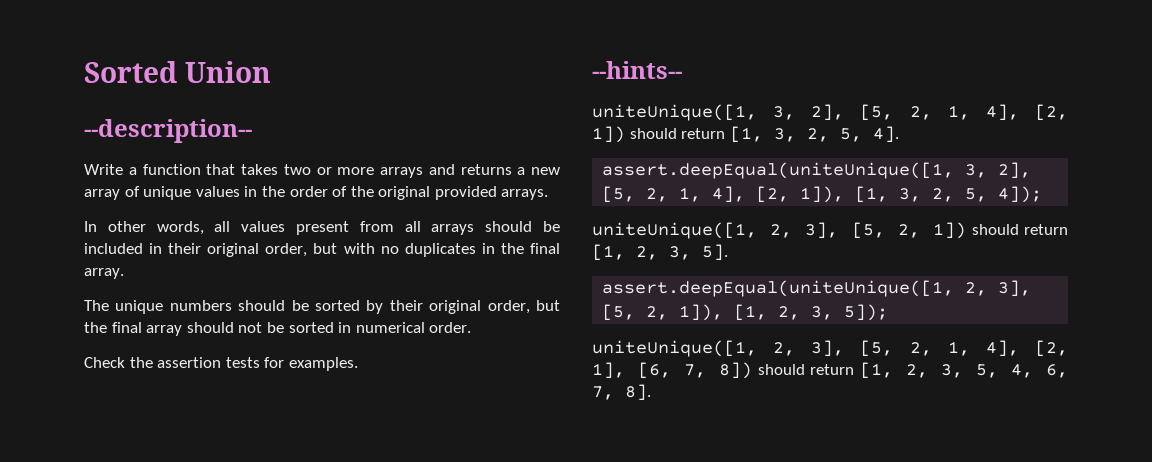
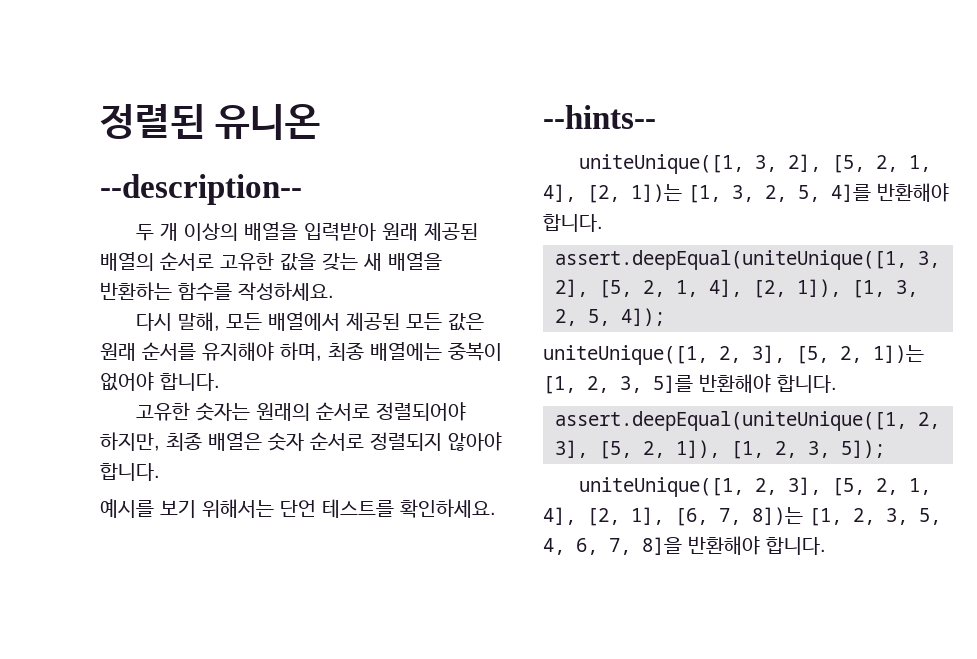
- Sorted Union
+ 정렬된 유니온
- Write a function that takes two or more arrays and returns a new array of unique values in the order of the original provided arrays.
- In other words, all values present from all arrays should be included in their original order, but with no duplicates in the final array.
- The unique numbers should be sorted by their original order, but the final array should not be sorted in numerical order.
- Check the assertion tests for examples.
+ 두 개 이상의 배열을 입력받아 원래 제공된 배열의 순서로 고유한 값을 갖는 새 배열을 반환하는 함수를 작성하세요.
+ 다시 말해, 모든 배열에서 제공된 모든 값은 원래 순서를 유지해야 하며, 최종 배열에는 중복이 없어야 합니다.
+ 고유한 숫자는 원래의 순서로 정렬되어야 하지만, 최종 배열은 숫자 순서로 정렬되지 않아야 합니다.
+ 예시를 보기 위해서는 단언 테스트를 확인하세요.
- uniteUnique([1, 3, 2], [5, 2, 1, 4], [2, 1]) should return [1, 3, 2, 5, 4].
+ uniteUnique([1, 3, 2], [5, 2, 1, 4], [2, 1])는 [1, 3, 2, 5, 4]를 반환해야 합니다.
- uniteUnique([1, 2, 3], [5, 2, 1]) should return [1, 2, 3, 5].
+ uniteUnique([1, 2, 3], [5, 2, 1])는 [1, 2, 3, 5]를 반환해야 합니다.
- uniteUnique([1, 2, 3], [5, 2, 1, 4], [2, 1], [6, 7, 8]) should return [1, 2, 3, 5, 4, 6, 7, 8].
+ uniteUnique([1, 2, 3], [5, 2, 1, 4], [2, 1], [6, 7, 8])는 [1, 2, 3, 5, 4, 6, 7, 8]을 반환해야 합니다.

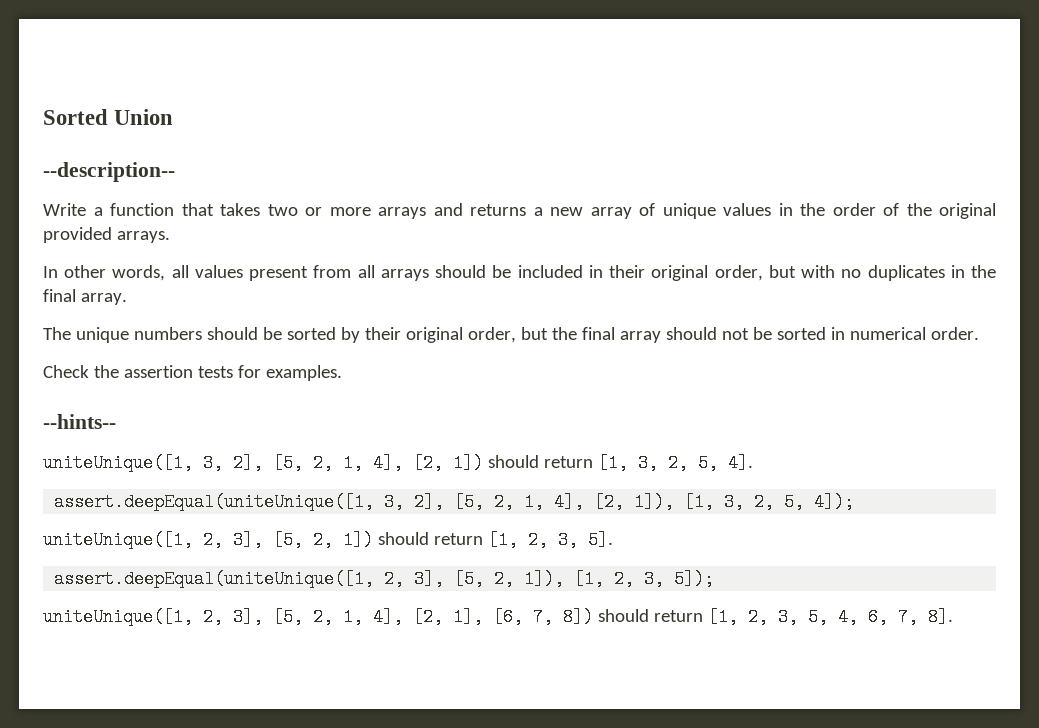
- 정렬된 유니온
+ Sorted Union
- 두 개 이상의 배열을 입력받아 원래 제공된 배열의 순서로 고유한 값을 갖는 새 배열을 반환하는 함수를 작성하세요.
- 다시 말해, 모든 배열에서 제공된 모든 값은 원래 순서를 유지해야 하며, 최종 배열에는 중복이 없어야 합니다.
- 고유한 숫자는 원래의 순서로 정렬되어야 하지만, 최종 배열은 숫자 순서로 정렬되지 않아야 합니다.
- 예시를 보기 위해서는 단언 테스트를 확인하세요.
+ Write a function that takes two or more arrays and returns a new array of unique values in the order of the original provided arrays.
+ In other words, all values present from all arrays should be included in their original order, but with no duplicates in the final array.
+ The unique numbers should be sorted by their original order, but the final array should not be sorted in numerical order.
+ Check the assertion tests for examples.
- uniteUnique([1, 3, 2], [5, 2, 1, 4], [2, 1])는 [1, 3, 2, 5, 4]를 반환해야 합니다.
+ uniteUnique([1, 3, 2], [5, 2, 1, 4], [2, 1]) should return [1, 3, 2, 5, 4].
- uniteUnique([1, 2, 3], [5, 2, 1])는 [1, 2, 3, 5]를 반환해야 합니다.
+ uniteUnique([1, 2, 3], [5, 2, 1]) should return [1, 2, 3, 5].
- uniteUnique([1, 2, 3], [5, 2, 1, 4], [2, 1], [6, 7, 8])는 [1, 2, 3, 5, 4, 6, 7, 8]을 반환해야 합니다.
+ uniteUnique([1, 2, 3], [5, 2, 1, 4], [2, 1], [6, 7, 8]) should return [1, 2, 3, 5, 4, 6, 7, 8].

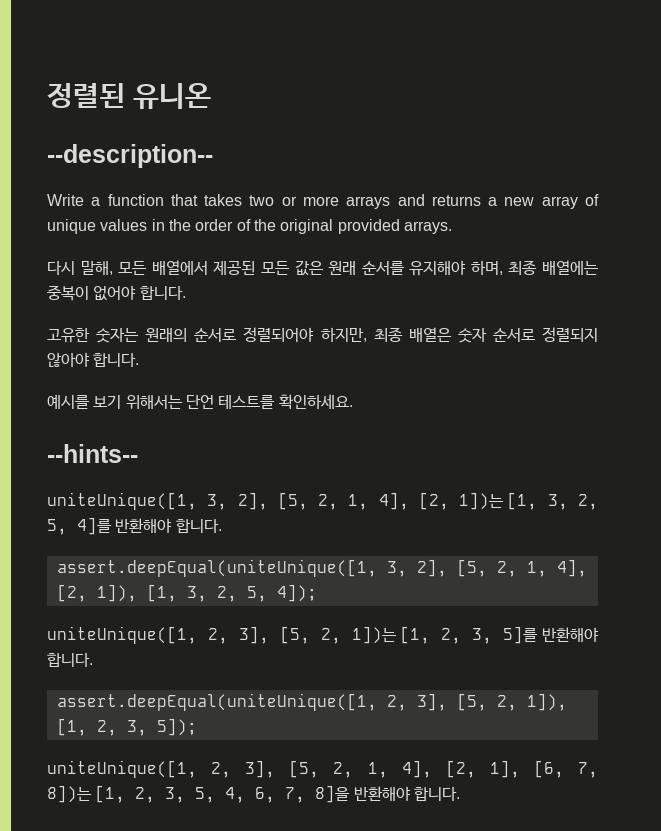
- Sorted Union
+ 정렬된 유니온
- In other words, all values present from all arrays should be included in their original order, but with no duplicates in the final array.
- The unique numbers should be sorted by their original order, but the final array should not be sorted in numerical order.
- Check the assertion tests for examples.
+ 다시 말해, 모든 배열에서 제공된 모든 값은 원래 순서를 유지해야 하며, 최종 배열에는 중복이 없어야 합니다.
+ 고유한 숫자는 원래의 순서로 정렬되어야 하지만, 최종 배열은 숫자 순서로 정렬되지 않아야 합니다.
+ 예시를 보기 위해서는 단언 테스트를 확인하세요.
- uniteUnique([1, 3, 2], [5, 2, 1, 4], [2, 1]) should return [1, 3, 2, 5, 4].
+ uniteUnique([1, 3, 2], [5, 2, 1, 4], [2, 1])는 [1, 3, 2, 5, 4]를 반환해야 합니다.
- uniteUnique([1, 2, 3], [5, 2, 1]) should return [1, 2, 3, 5].
+ uniteUnique([1, 2, 3], [5, 2, 1])는 [1, 2, 3, 5]를 반환해야 합니다.
- uniteUnique([1, 2, 3], [5, 2, 1, 4], [2, 1], [6, 7, 8]) should return [1, 2, 3, 5, 4, 6, 7, 8].
+ uniteUnique([1, 2, 3], [5, 2, 1, 4], [2, 1], [6, 7, 8])는 [1, 2, 3, 5, 4, 6, 7, 8]을 반환해야 합니다.

